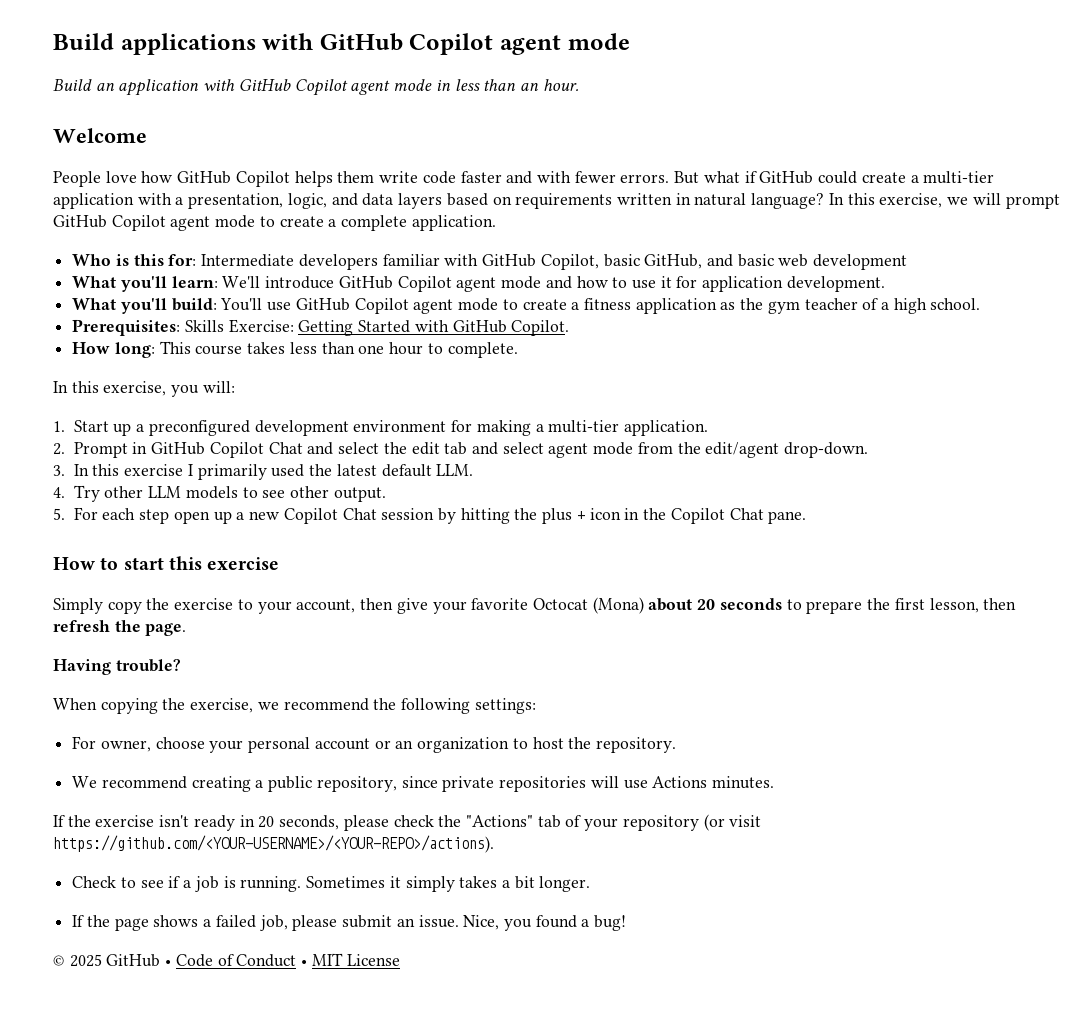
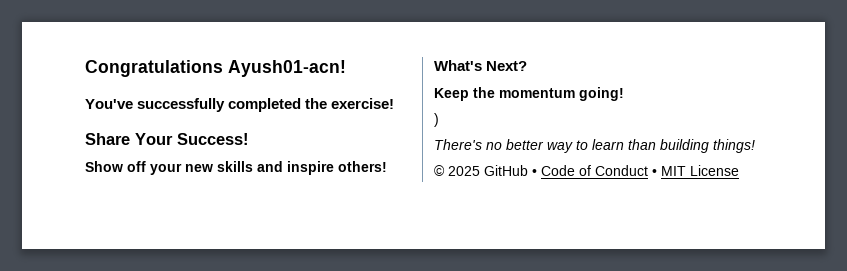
- Build applications with GitHub Copilot agent mode
- Build an application with GitHub Copilot agent mode in less than an hour.
- Welcome
- People love how GitHub Copilot helps them write code faster and with fewer errors. But what if GitHub could create a multi-tier application with a presentation, logic, and data layers based on requirements written in natural language? In this exercise, we will prompt GitHub Copilot agent mode to create a complete application.
- Who is this for: Intermediate developers familiar with GitHub Copilot, basic GitHub, and basic web development
- What you'll learn: We'll introduce GitHub Copilot agent mode and how to use it for application development.
- What you'll build: You'll use GitHub Copilot agent mode to create a fitness application as the gym teacher of a high school.
- Prerequisites: Skills Exercise: Getting Started with GitHub Copilot.
- How long: This course takes less than one hour to complete.
- In this exercise, you will:
- 1. Start up a preconfigured development environment for making a multi-tier application.
- 2. Prompt in GitHub Copilot Chat and select the edit tab and select agent mode from the edit/agent drop-down.
- 3. In this exercise I primarily used the latest default LLM.
- 4. Try other LLM models to see other output.
- 5. For each step open up a new Copilot Chat session by hitting the plus + icon in the Copilot Chat pane.
- How to start this exercise
- Simply copy the exercise to your account, then give your favorite Octocat (Mona) about 20 seconds to prepare the first lesson, then refresh the page.
- Having trouble?
- When copying the exercise, we recommend the following settings:
- For owner, choose your personal account or an organization to host the repository.
- We recommend creating a public repository, since private repositories will use Actions minutes.
- If the exercise isn't ready in 20 seconds, please check the "Actions" tab of your repository (or visit https://github.com/<YOUR-USERNAME>/<YOUR-REPO>/actions).
- Check to see if a job is running. Sometimes it simply takes a bit longer.
- If the page shows a failed job, please submit an issue. Nice, you found a bug!
+ Congratulations Ayush01-acn!
+ You've successfully completed the exercise!
+ Share Your Success!
+ Show off your new skills and inspire others!
+ What's Next?
+ Keep the momentum going!
+ )
+ There's no better way to learn than building things!

